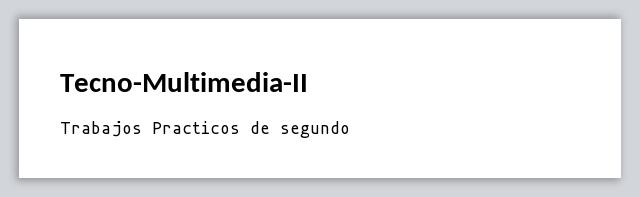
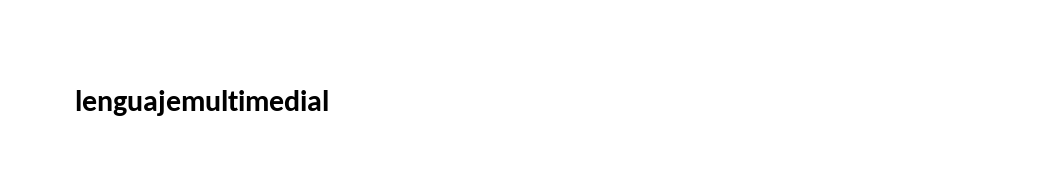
- Tecno-Multimedia-II
- Trabajos Practicos de segundo
+ lenguajemultimedial

